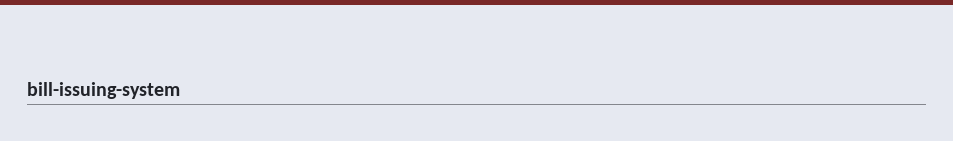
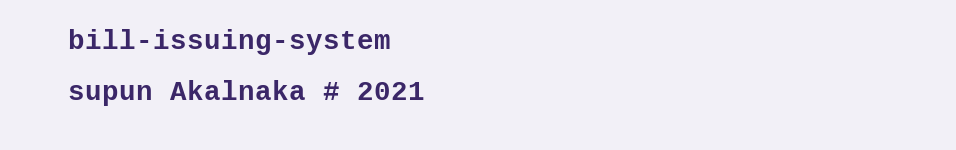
+ supun Akalnaka # 2021

